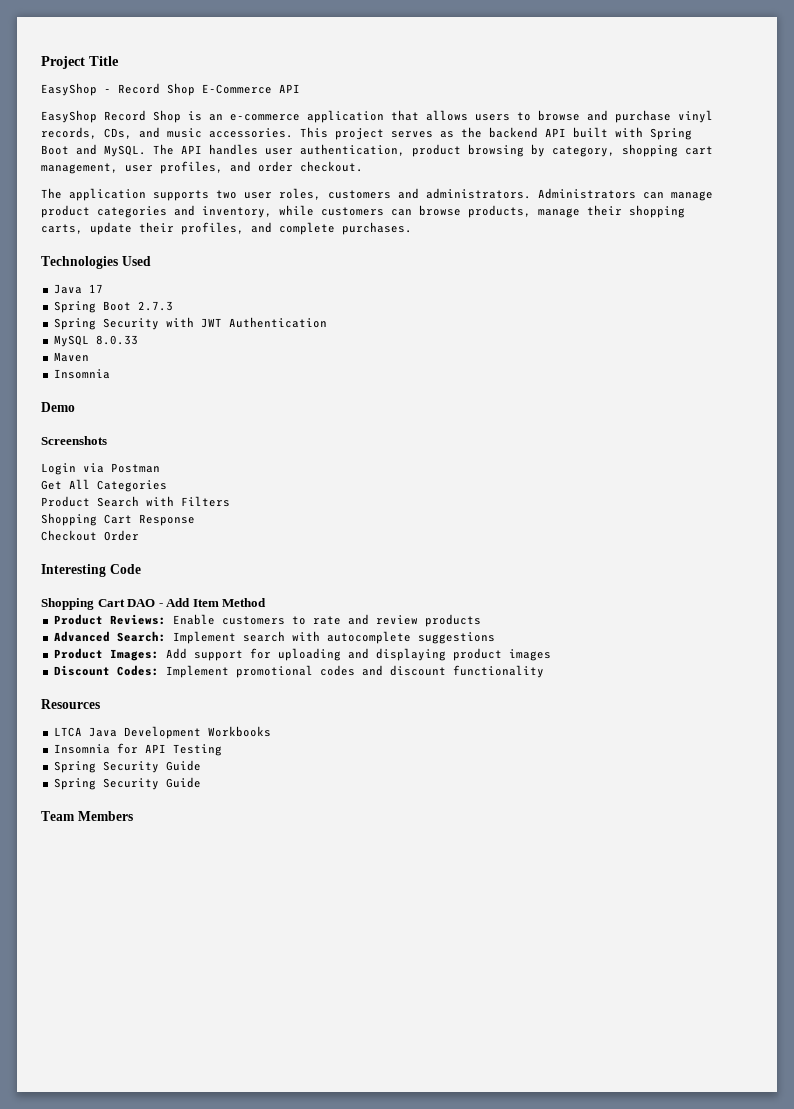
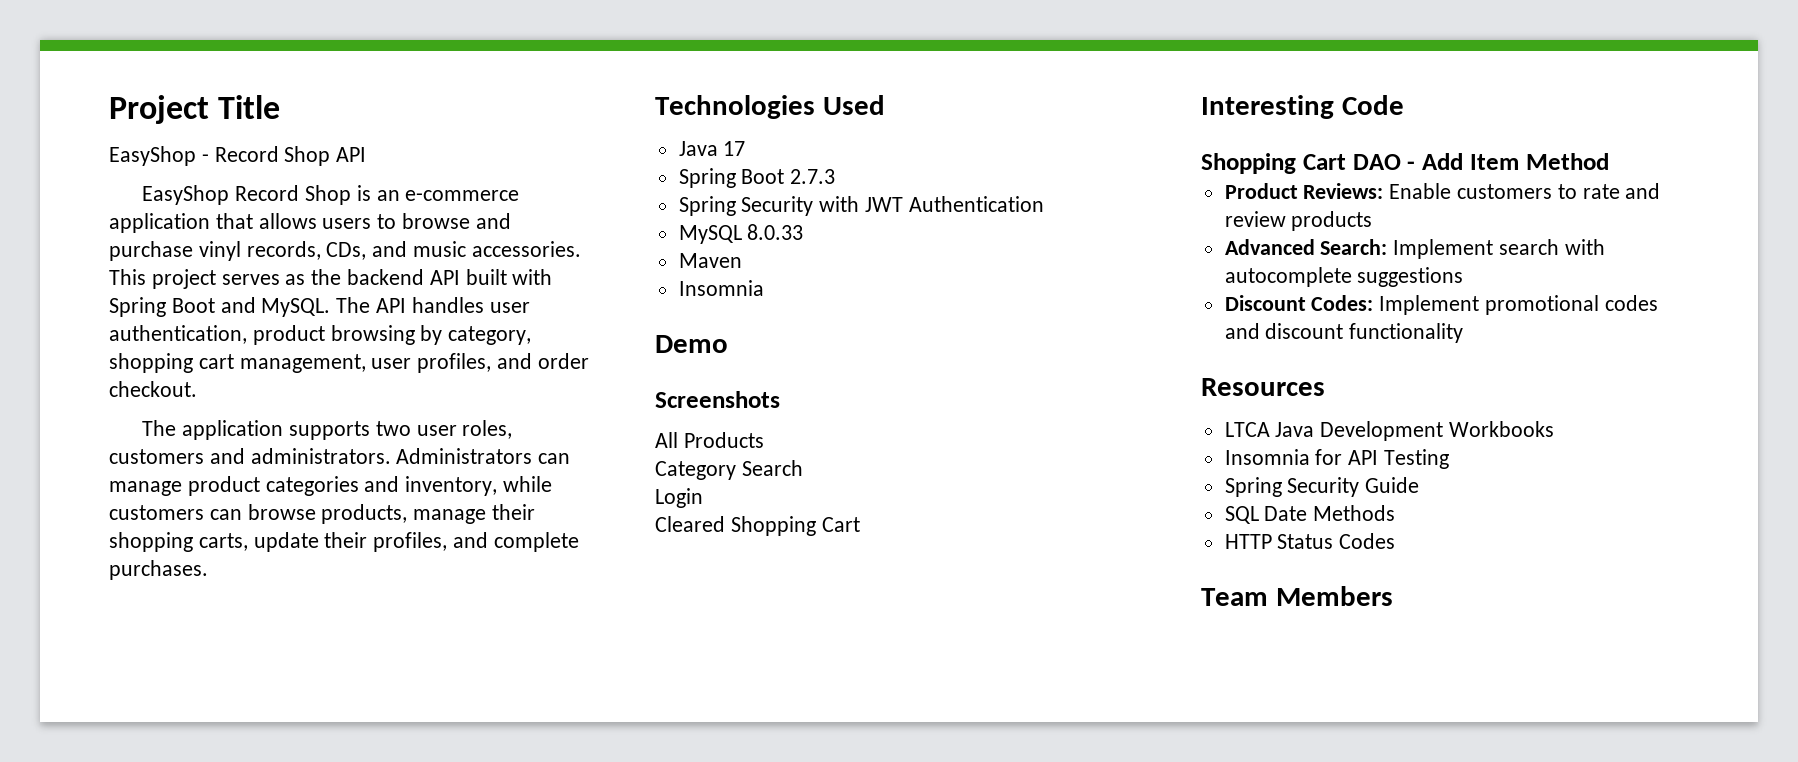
- EasyShop - Record Shop E-Commerce API
+ EasyShop - Record Shop API
- Login via Postman
- Get All Categories
- Product Search with Filters
- Shopping Cart Response
- Checkout Order
+ All Products
+ Category Search
+ Login
+ Cleared Shopping Cart
- Product Images: Add support for uploading and displaying product images
  Insomnia for API Testing
  Spring Security Guide
- Spring Security Guide
+ SQL Date Methods
+ HTTP Status Codes

